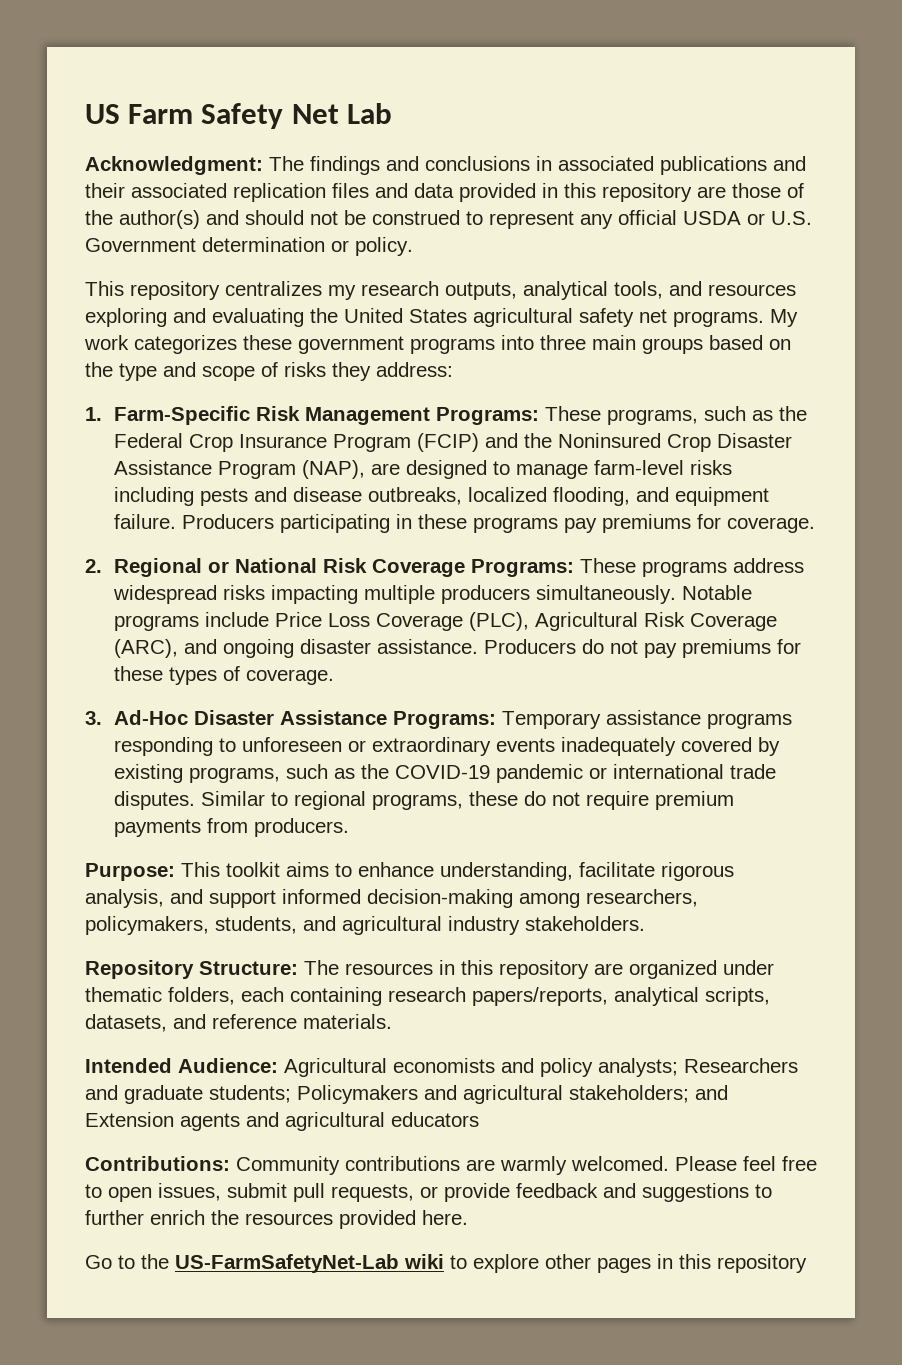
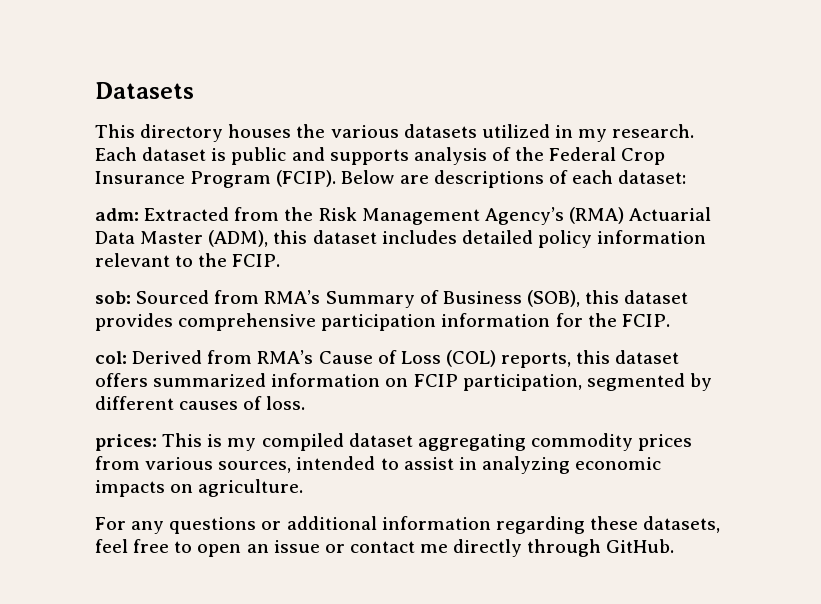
- US Farm Safety Net Lab
- Acknowledgment: The findings and conclusions in associated publications and their associated replication files and data provided in this repository are those of the author(s) and should not be construed to represent any official USDA or U.S. Government determination or policy.
- This repository centralizes my research outputs, analytical tools, and resources exploring and evaluating the United States agricultural safety net programs. My work categorizes these government programs into three main groups based on the type and scope of risks they address:
- 1. Farm-Specific Risk Management Programs: These programs, such as the Federal Crop Insurance Program (FCIP) and the Noninsured Crop Disaster Assistance Program (NAP), are designed to manage farm-level risks including pests and disease outbreaks, localized flooding, and equipment failure. Producers participating in these programs pay premiums for coverage.
- 2. Regional or National Risk Coverage Programs: These programs address widespread risks impacting multiple producers simultaneously. Notable programs include Price Loss Coverage (PLC), Agricultural Risk Coverage (ARC), and ongoing disaster assistance. Producers do not pay premiums for these types of coverage.
- 3. Ad-Hoc Disaster Assistance Programs: Temporary assistance programs responding to unforeseen or extraordinary events inadequately covered by existing programs, such as the COVID-19 pandemic or international trade disputes. Similar to regional programs, these do not require premium payments from producers.
- Purpose: This toolkit aims to enhance understanding, facilitate rigorous analysis, and support informed decision-making among researchers, policymakers, students, and agricultural industry stakeholders.
- Repository Structure: The resources in this repository are organized under thematic folders, each containing research papers/reports, analytical scripts, datasets, and reference materials.
- Intended Audience: Agricultural economists and policy analysts; Researchers and graduate students; Policymakers and agricultural stakeholders; and Extension agents and agricultural educators
- Contributions: Community contributions are warmly welcomed. Please feel free to open issues, submit pull requests, or provide feedback and suggestions to further enrich the resources provided here.
- Go to the US-FarmSafetyNet-Lab wiki to explore other pages in this repository
+ Datasets
+ This directory houses the various datasets utilized in my research. Each dataset is public and supports analysis of the Federal Crop Insurance Program (FCIP). Below are descriptions of each dataset:
+ adm: Extracted from the Risk Management Agency’s (RMA) Actuarial Data Master (ADM), this dataset includes detailed policy information relevant to the FCIP.
+ sob: Sourced from RMA’s Summary of Business (SOB), this dataset provides comprehensive participation information for the FCIP.
+ col: Derived from RMA’s Cause of Loss (COL) reports, this dataset offers summarized information on FCIP participation, segmented by different causes of loss.
+ prices: This is my compiled dataset aggregating commodity prices from various sources, intended to assist in analyzing economic impacts on agriculture.
+ For any questions or additional information regarding these datasets, feel free to open an issue or contact me directly through GitHub.

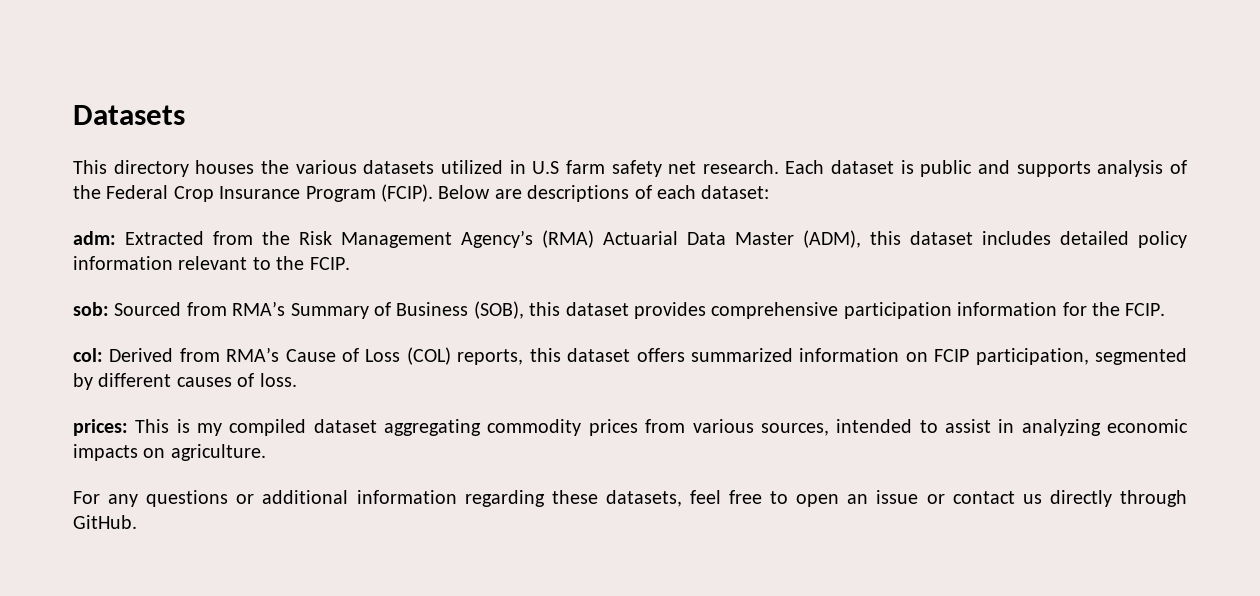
- This directory houses the various datasets utilized in my research.
+ This directory houses the various datasets utilized in U.S farm safety net research.
- For any questions or additional information regarding these datasets, feel free to open an issue or contact me directly through GitHub.
+ For any questions or additional information regarding these datasets, feel free to open an issue or contact us directly through GitHub.

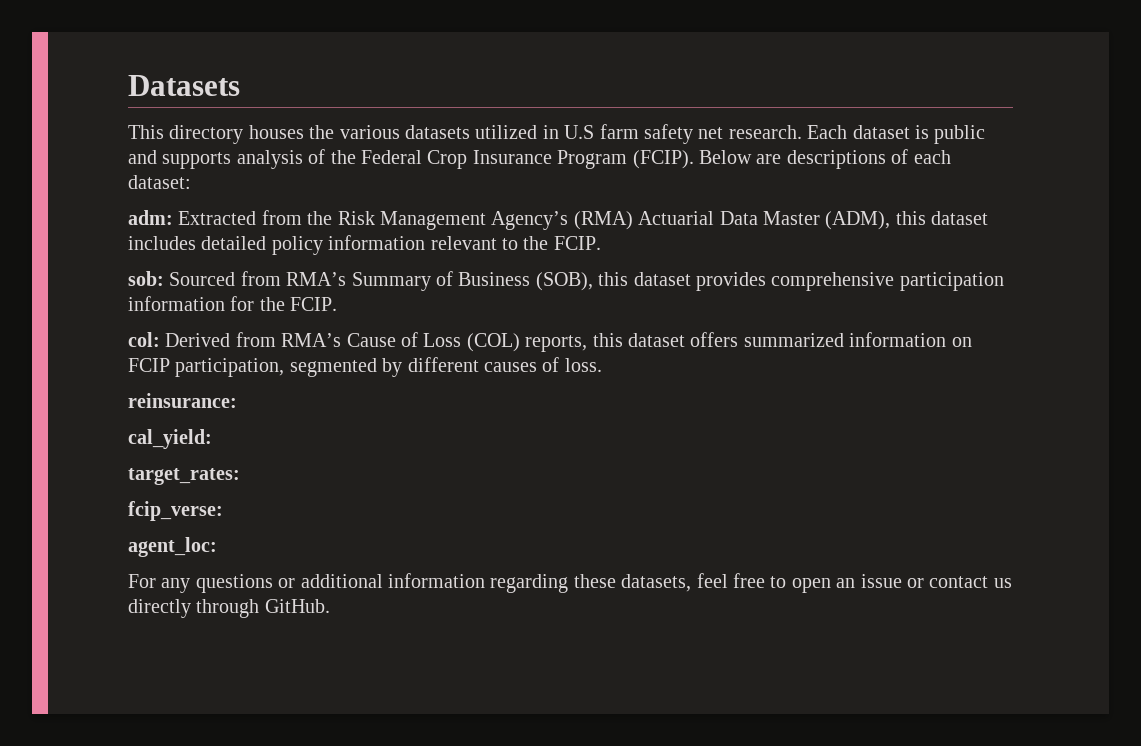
- prices: This is my compiled dataset aggregating commodity prices from various sources, intended to assist in analyzing economic impacts on agriculture.
+ reinsurance:
+ cal_yield:
+ target_rates:
+ fcip_verse:
+ agent_loc:

